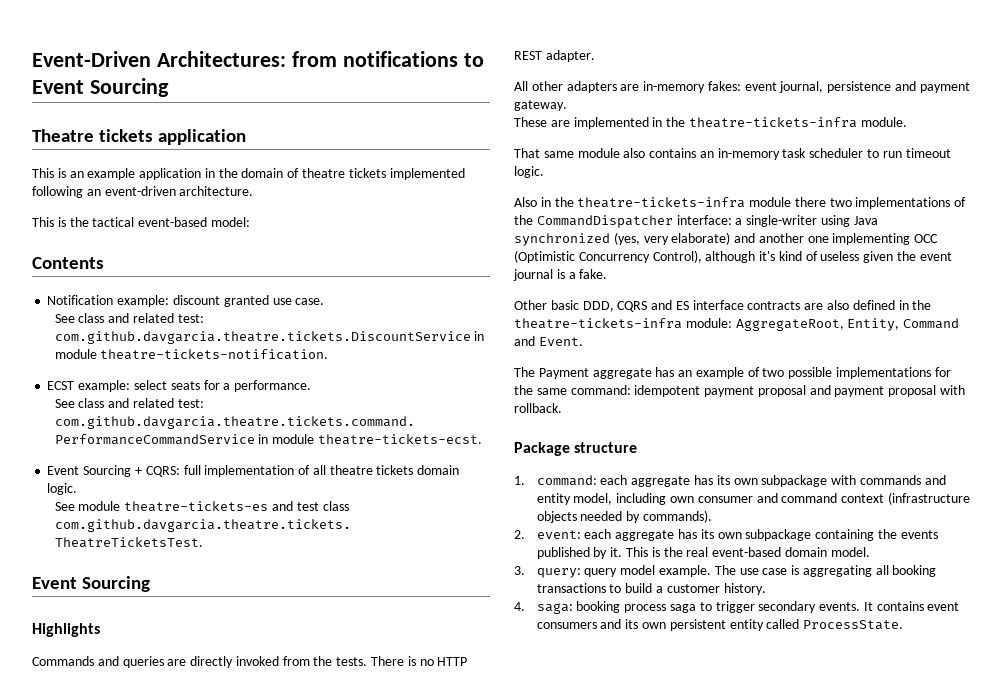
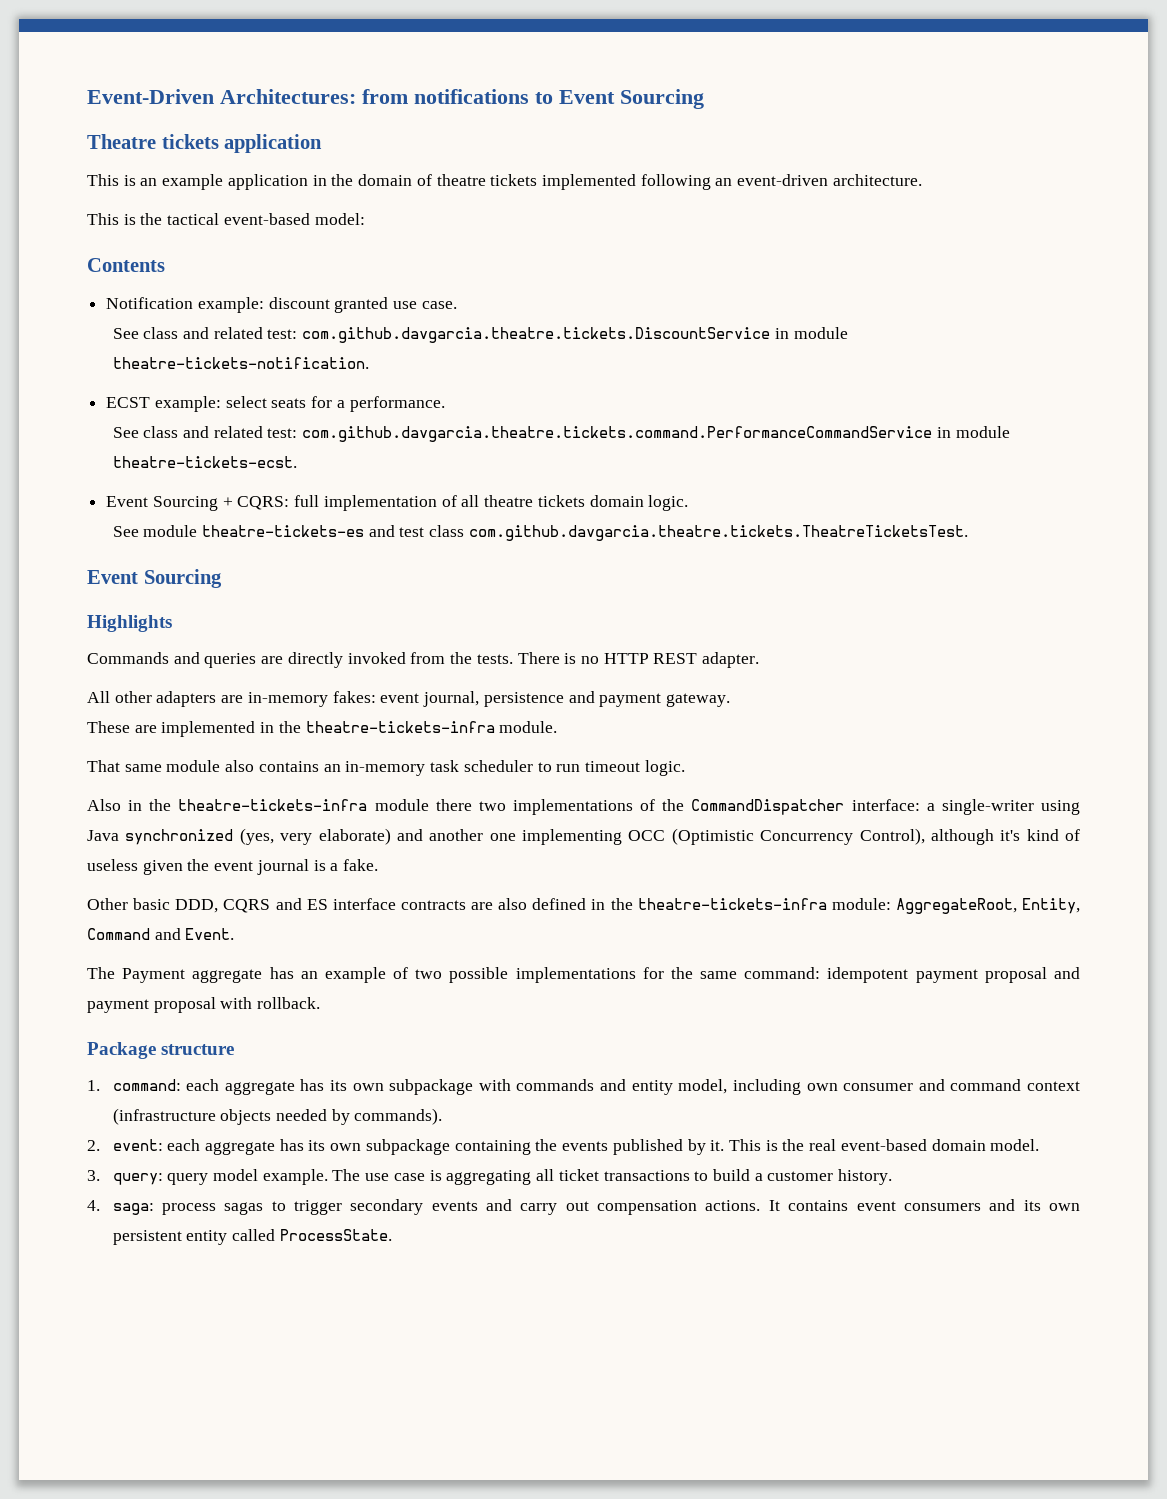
- The use case is aggregating all booking transactions to build a customer history.
+ The use case is aggregating all ticket transactions to build a customer history.
- 4. saga: booking process saga to trigger secondary events.
+ 4. saga: process sagas to trigger secondary events and carry out compensation actions.

